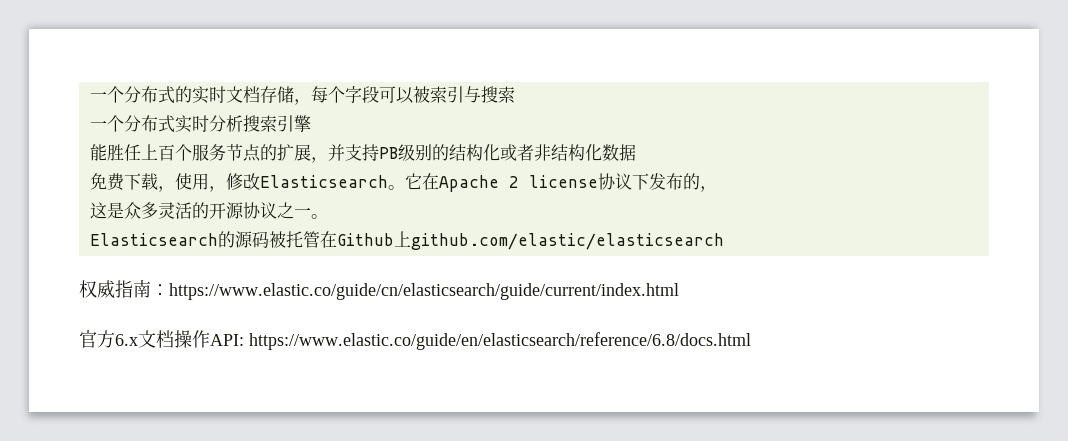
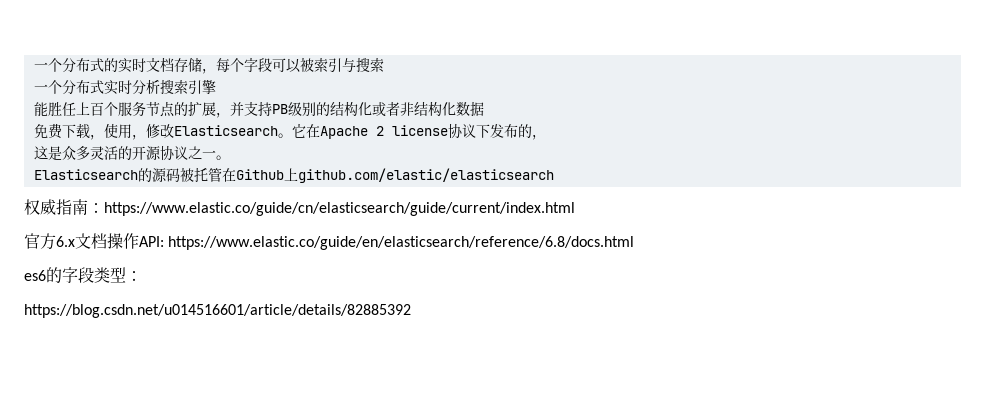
+ es6的字段类型：
+ https://blog.csdn.net/u014516601/article/details/82885392

